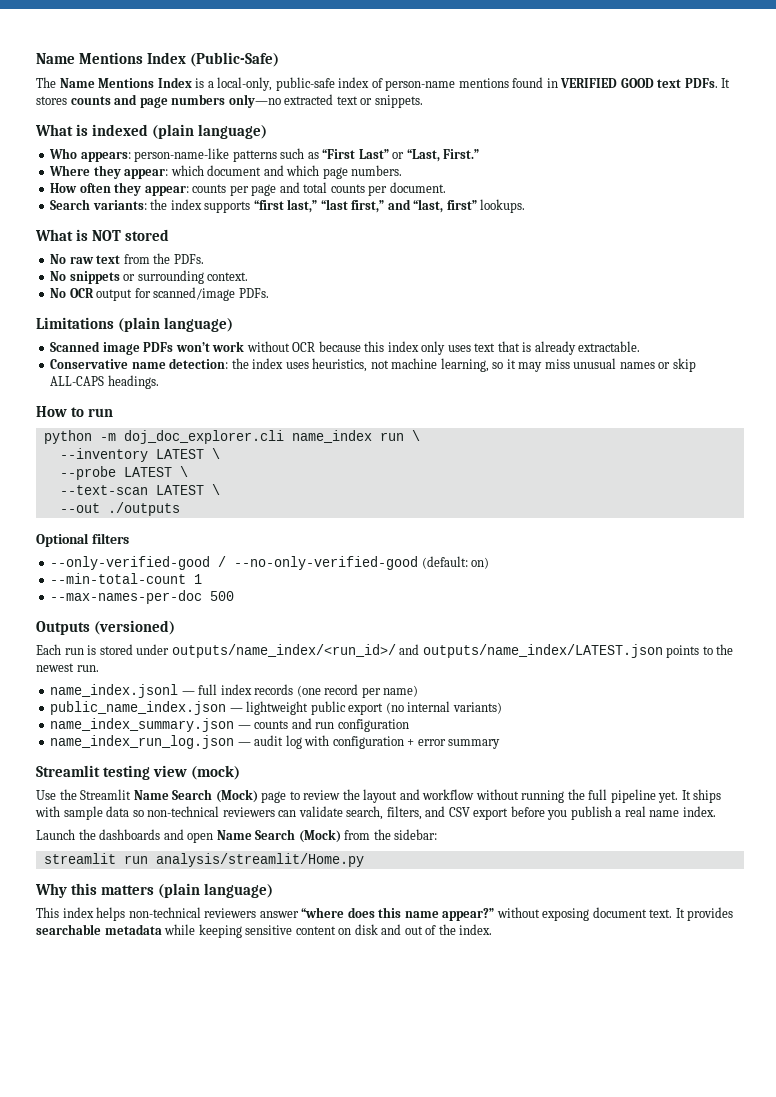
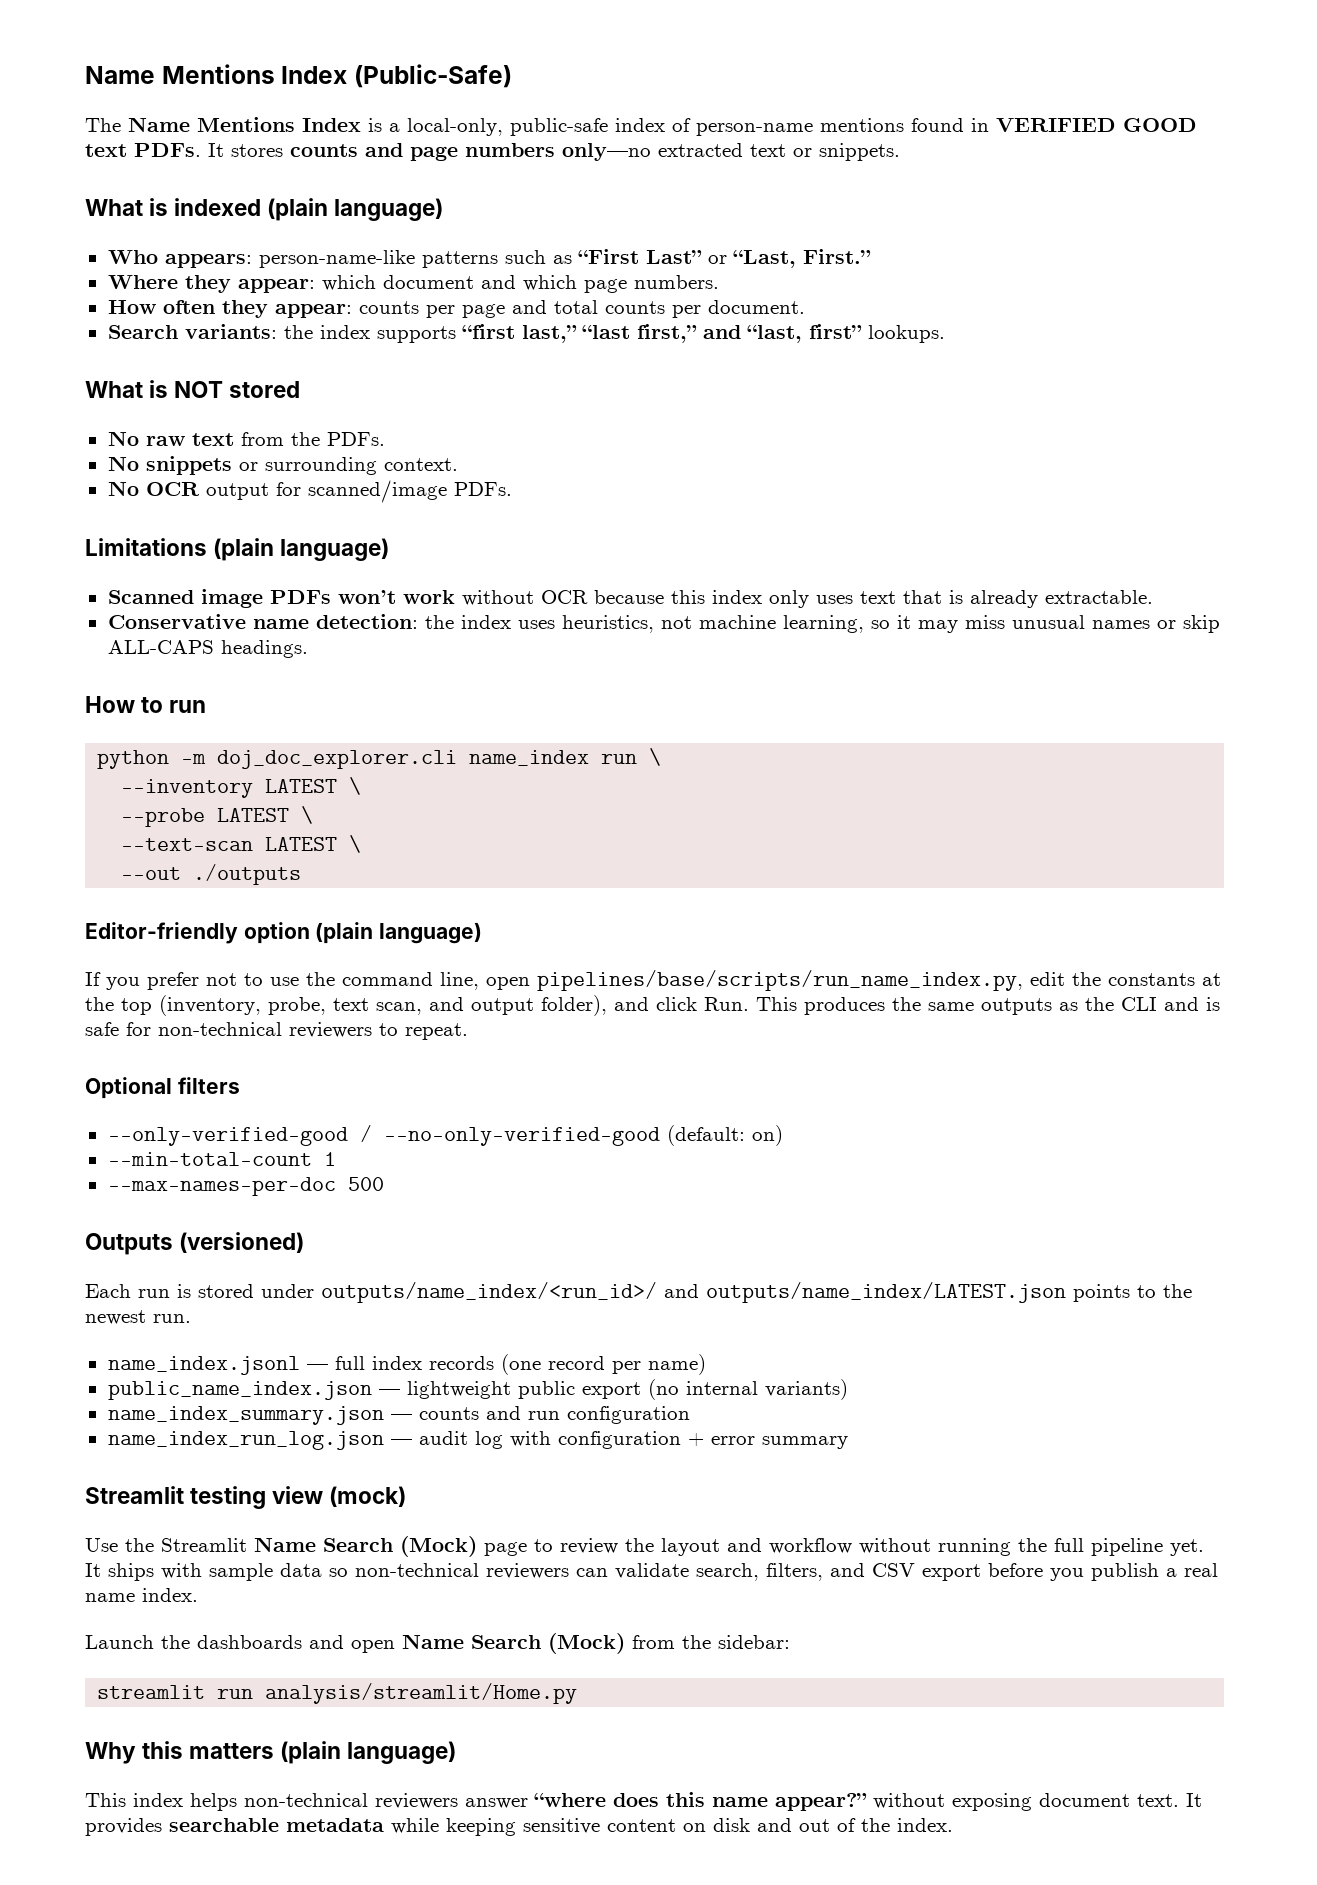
+ Editor-friendly option (plain language)
+ If you prefer not to use the command line, open pipelines/base/scripts/run_name_index.py, edit the constants at the top (inventory, probe, text scan, and output folder), and click Run. This produces the same outputs as the CLI and is safe for non-technical reviewers to repeat.

